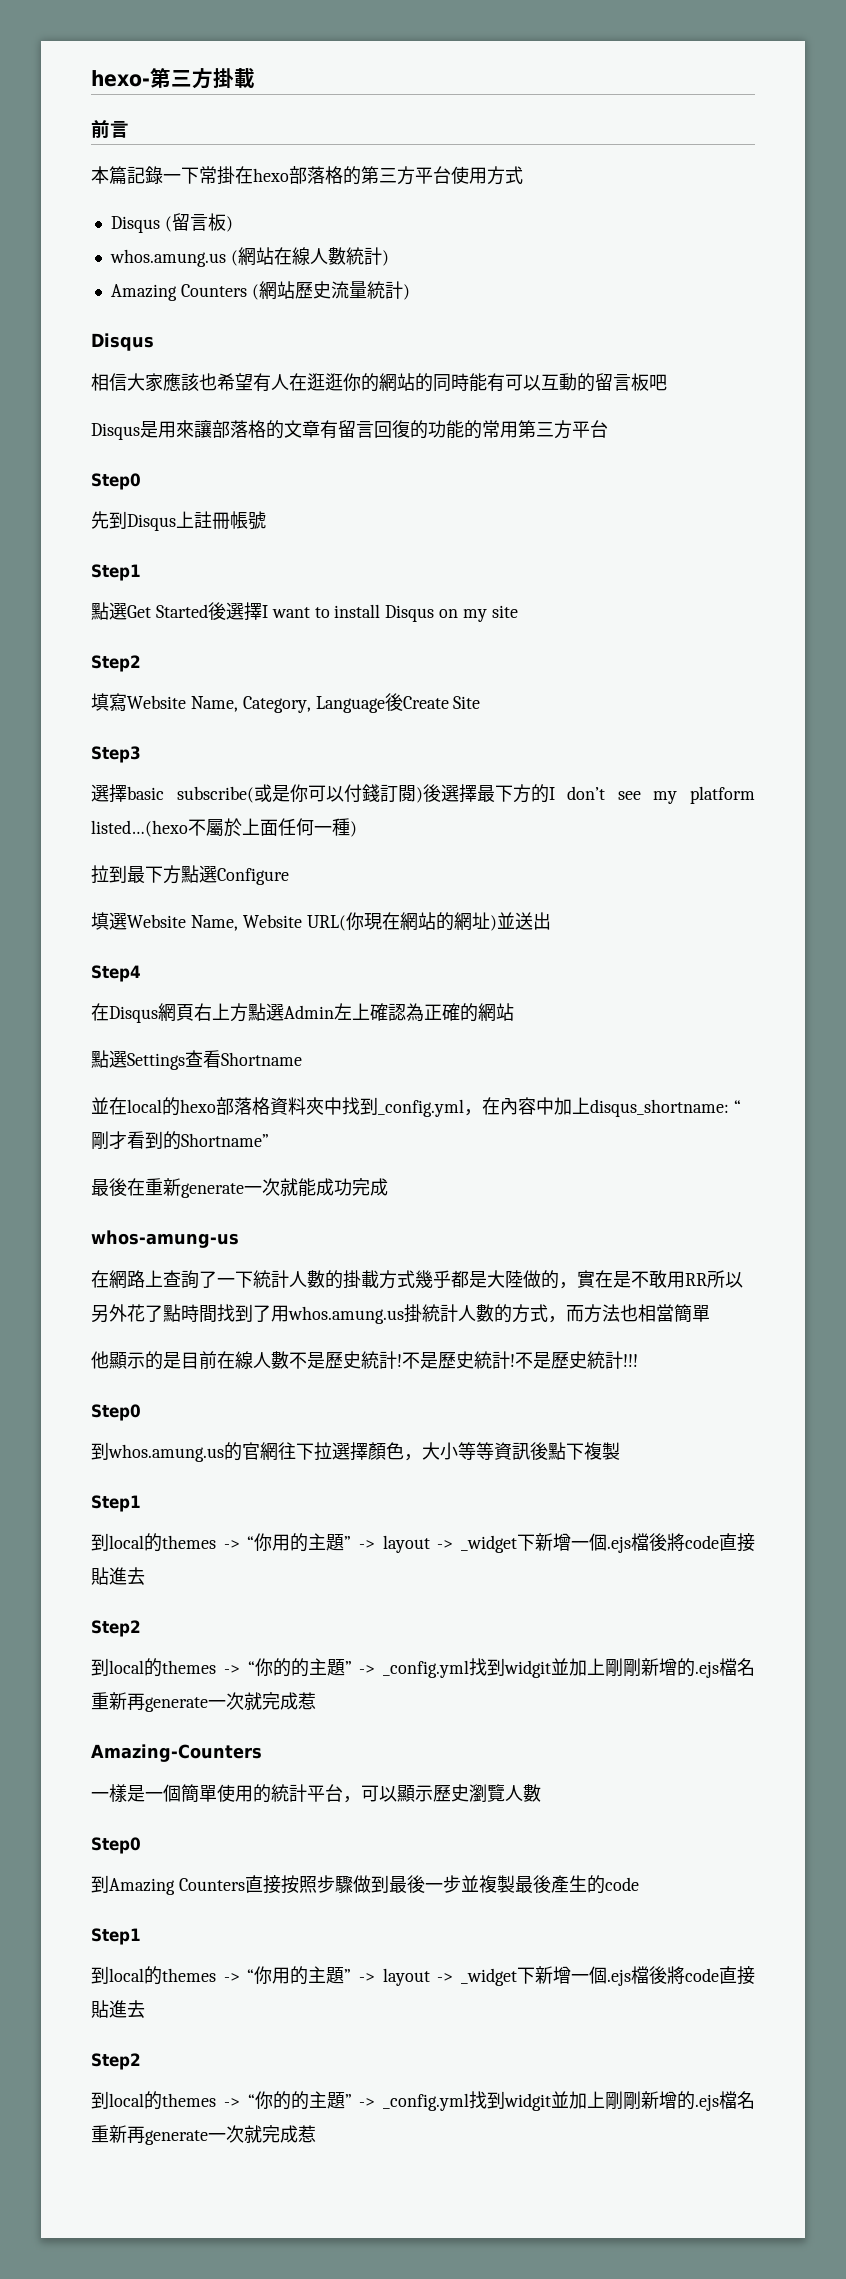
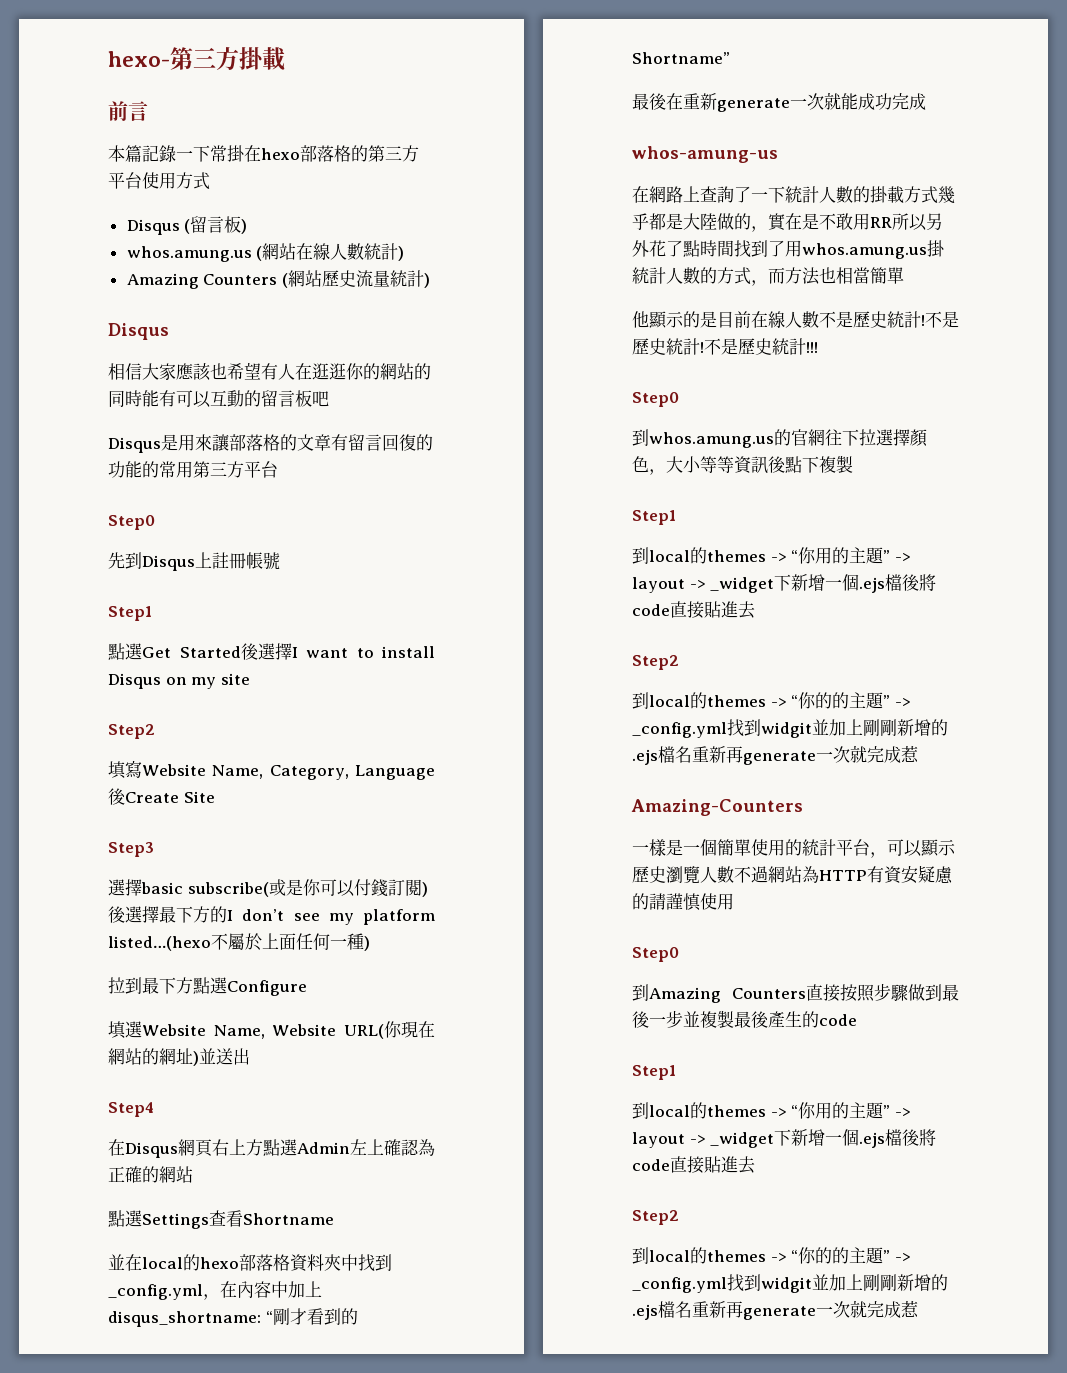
- 一樣是一個簡單使用的統計平台，可以顯示歷史瀏覽人數
+ 一樣是一個簡單使用的統計平台，可以顯示歷史瀏覽人數不過網站為HTTP有資安疑慮的請謹慎使用

